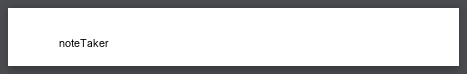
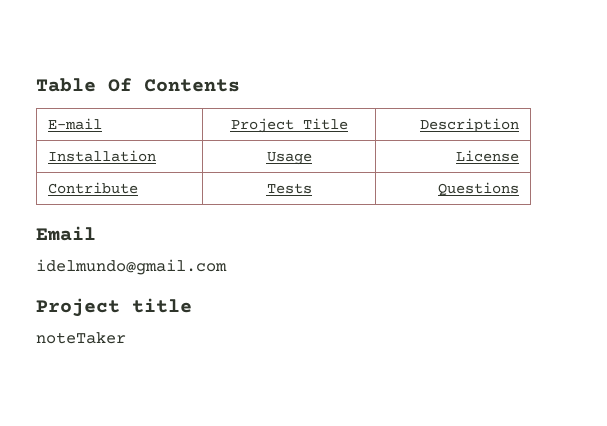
+ Table Of Contents
+ E-mail | Project Title | Description
+ Installation | Usage | License
+ Contribute | Tests | Questions
+ Email
+ idelmundo@gmail.com
+ Project title

